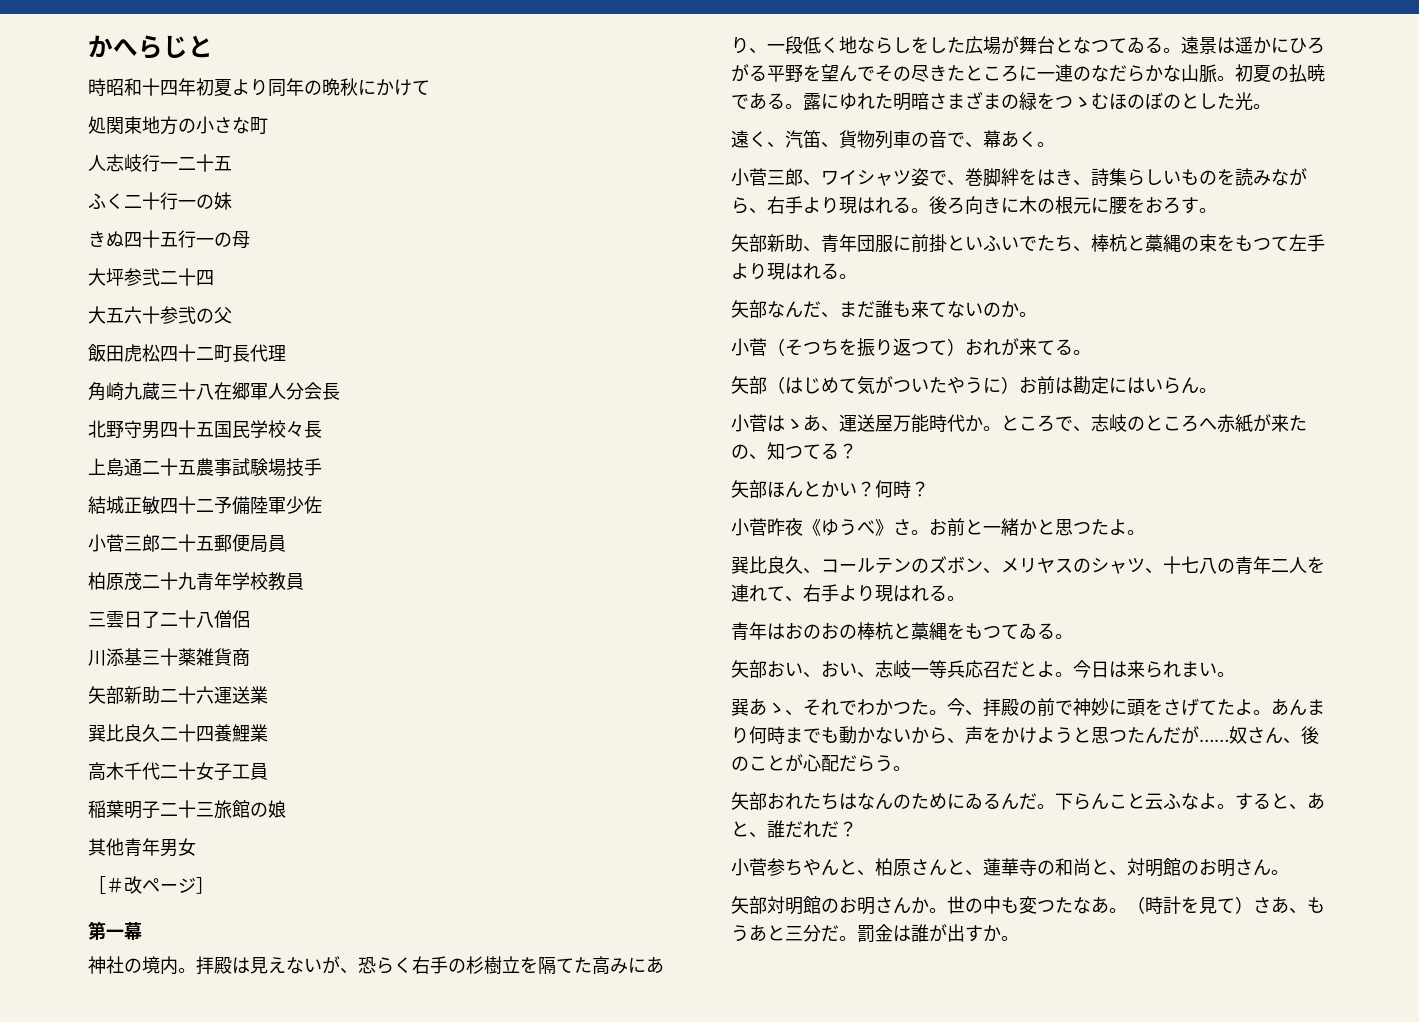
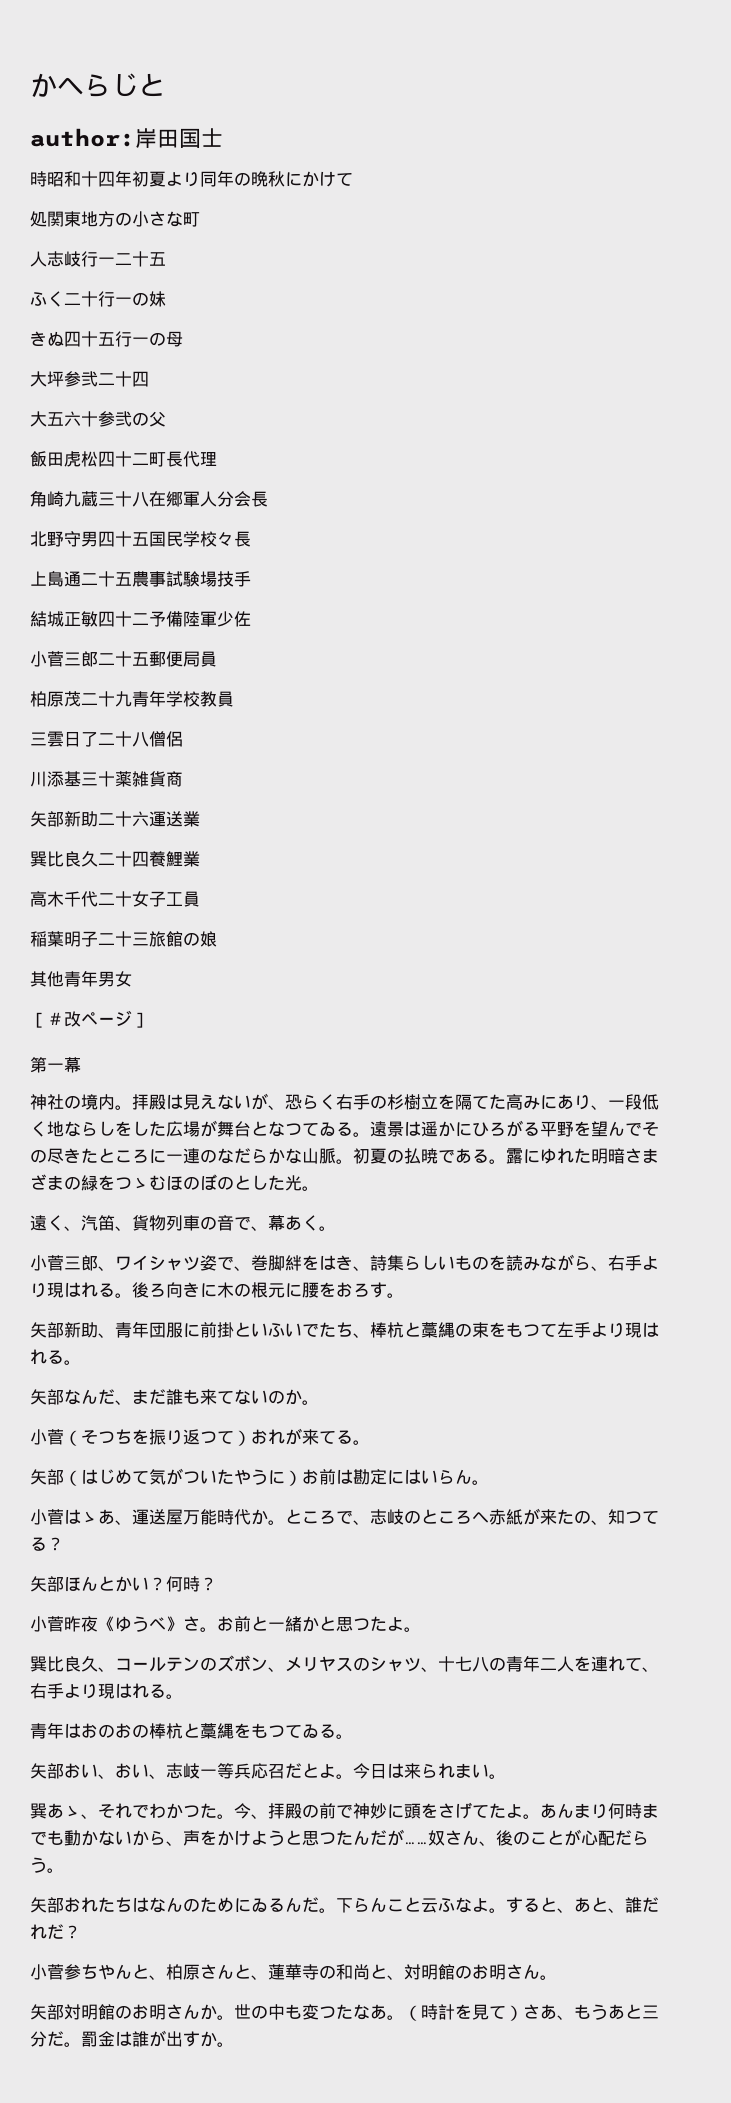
+ author:岸田国士

